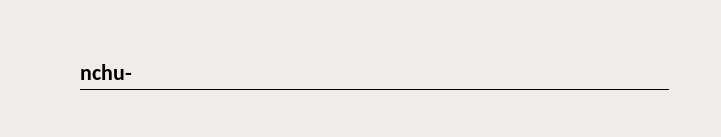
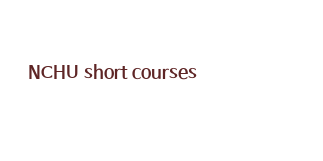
- nchu-
+ NCHU short courses

